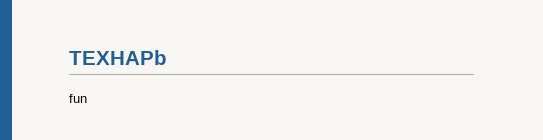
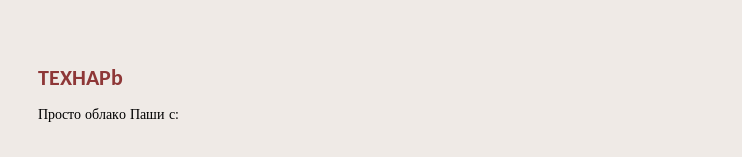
- fun
+ Просто облако Паши с:

